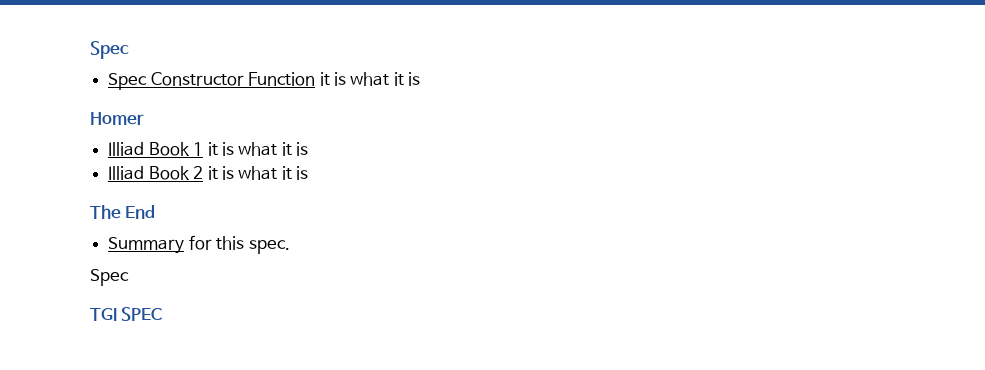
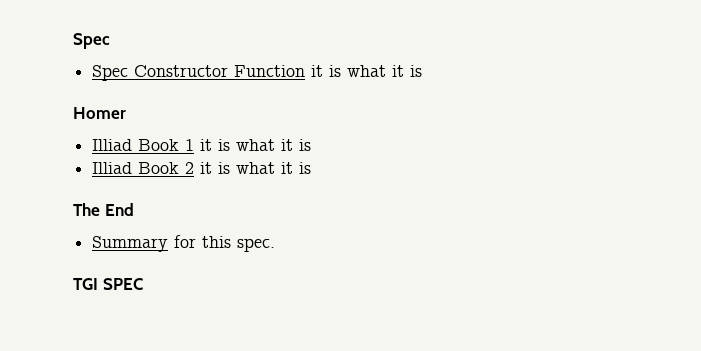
  Summary for this spec.
- Spec

